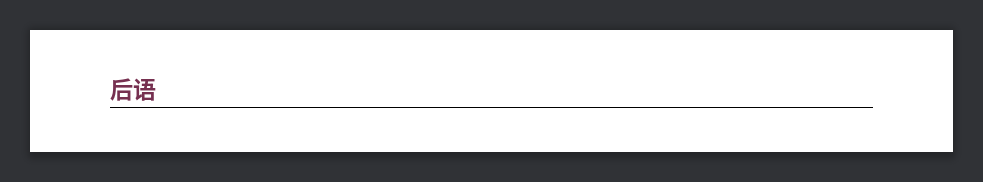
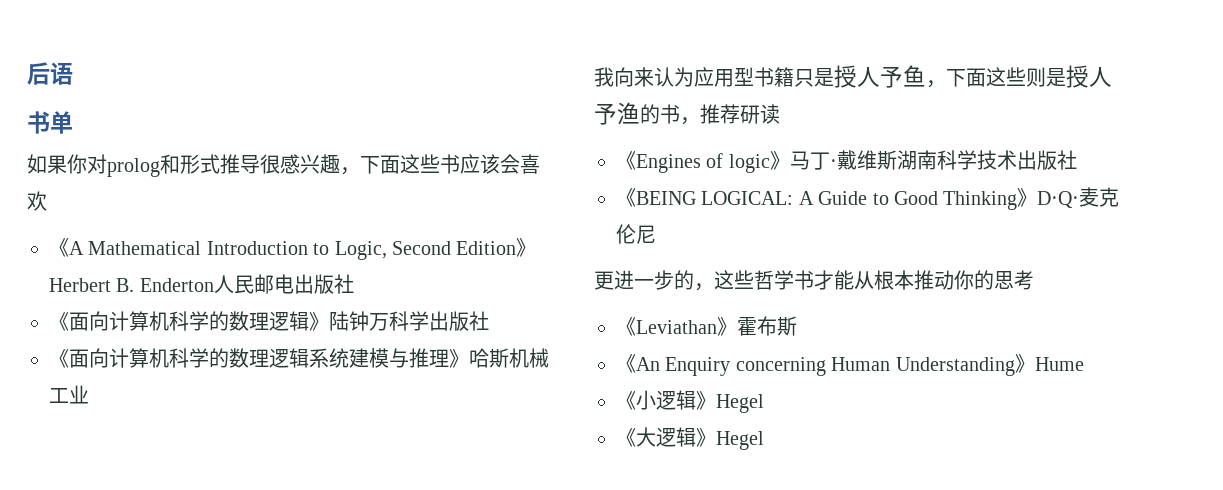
+ 书单
+ 如果你对prolog和形式推导很感兴趣，下面这些书应该会喜欢
+ 《A Mathematical Introduction to Logic, Second Edition》Herbert B. Enderton人民邮电出版社
+ 《面向计算机科学的数理逻辑》陆钟万科学出版社
+ 《面向计算机科学的数理逻辑系统建模与推理》哈斯机械工业
+ 我向来认为应用型书籍只是授人予鱼，下面这些则是授人予渔的书，推荐研读
+ 《Engines of logic》马丁·戴维斯湖南科学技术出版社
+ 《BEING LOGICAL: A Guide to Good Thinking》D·Q·麦克伦尼
+ 更进一步的，这些哲学书才能从根本推动你的思考
+ 《Leviathan》霍布斯
+ 《An Enquiry concerning Human Understanding》Hume
+ 《小逻辑》Hegel
+ 《大逻辑》Hegel

